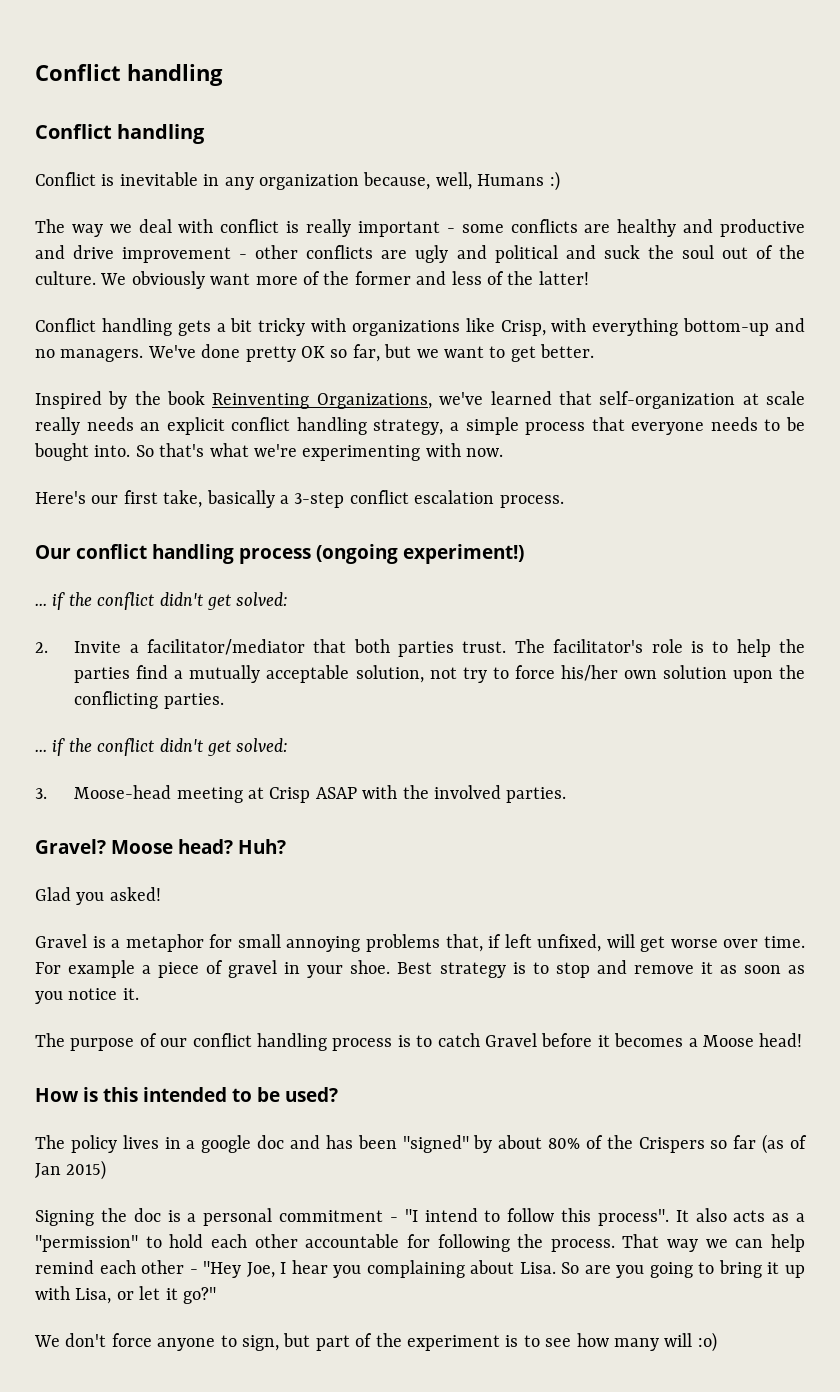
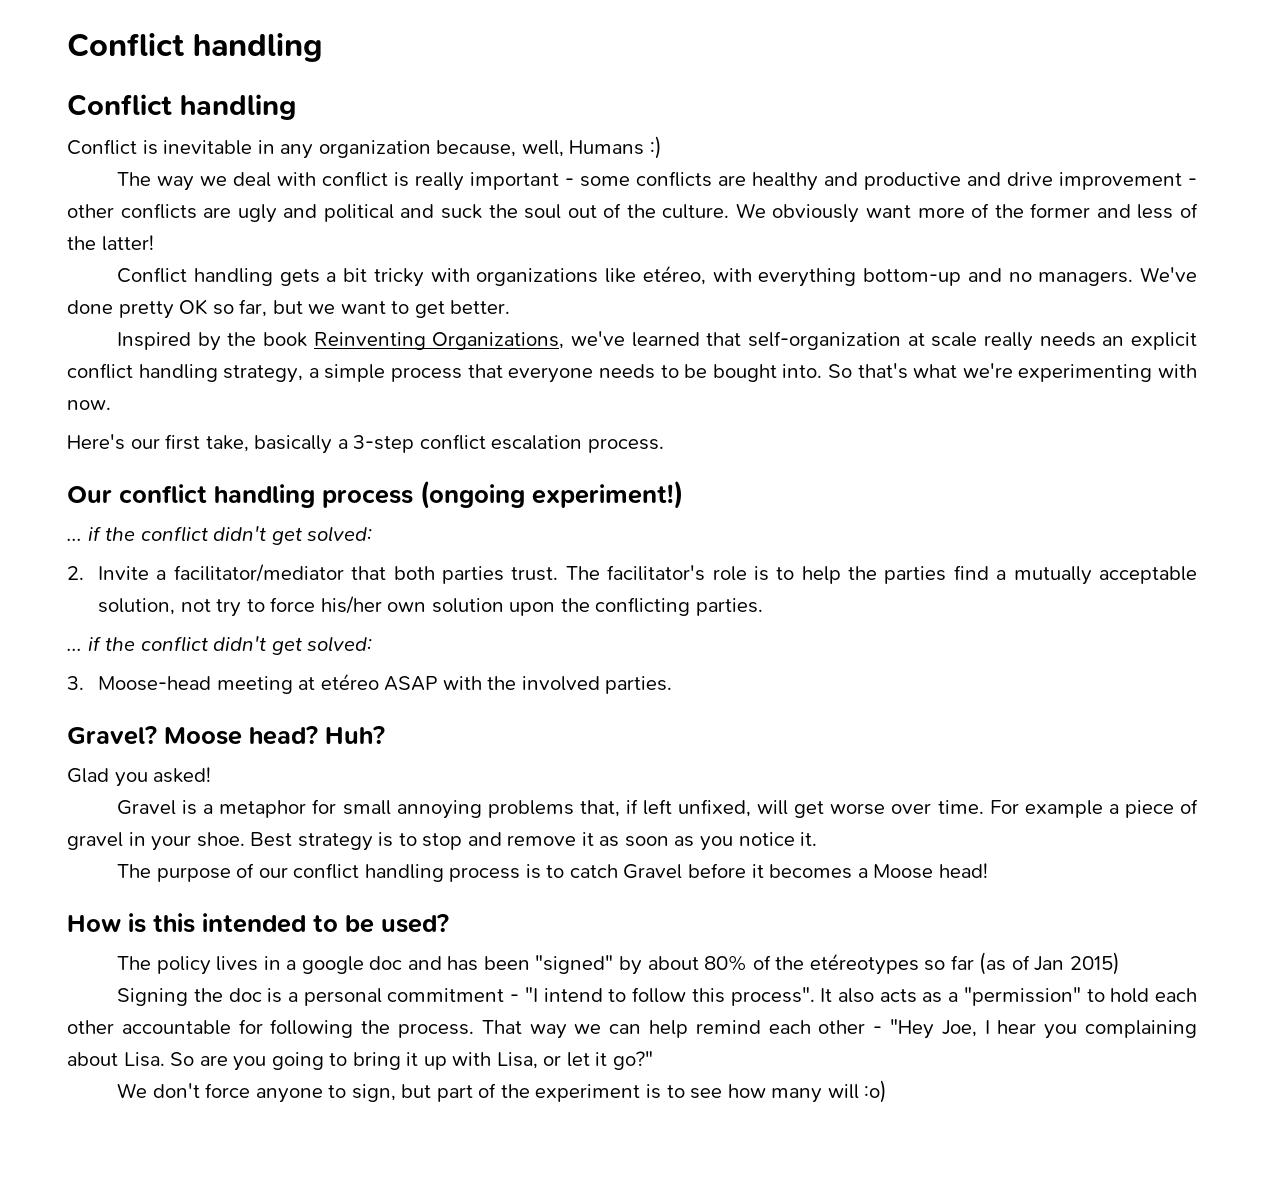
- Conflict handling gets a bit tricky with organizations like Crisp, with everything bottom-up and no managers.
+ Conflict handling gets a bit tricky with organizations like etéreo, with everything bottom-up and no managers.
- 3. Moose-head meeting at Crisp ASAP with the involved parties.
+ 3. Moose-head meeting at etéreo ASAP with the involved parties.
- The policy lives in a google doc and has been "signed" by about 80% of the Crispers so far (as of Jan 2015)
+ The policy lives in a google doc and has been "signed" by about 80% of the etéreotypes so far (as of Jan 2015)

